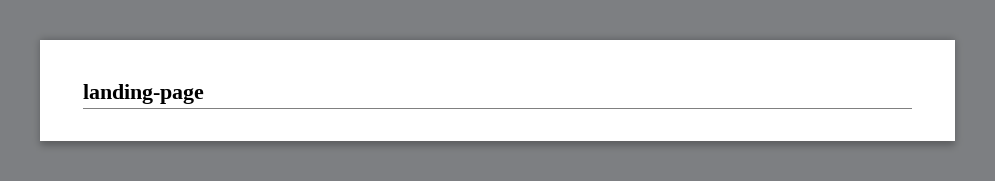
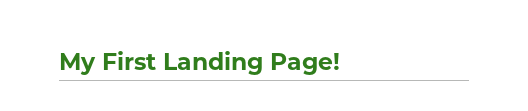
- landing-page
+ My First Landing Page!

